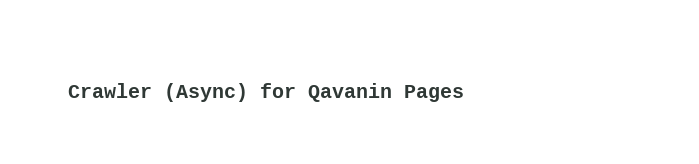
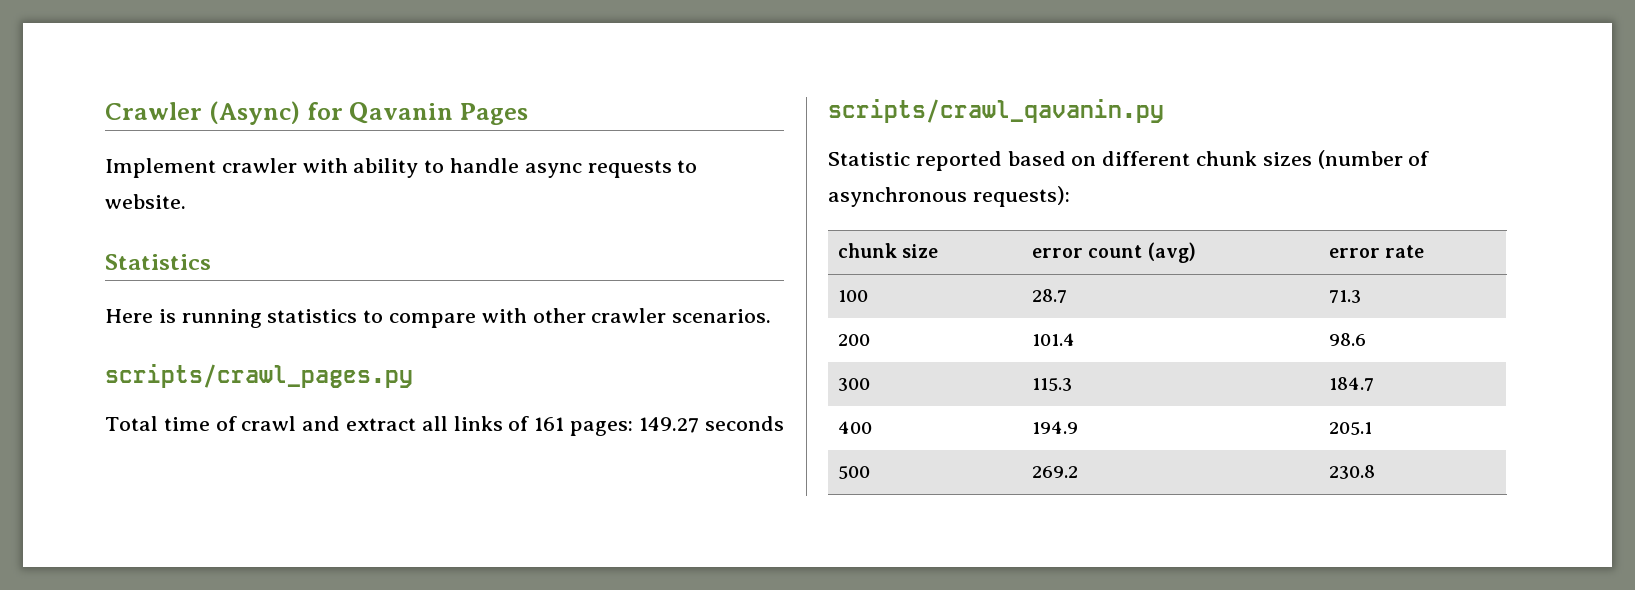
+ Implement crawler with ability to handle async requests to website.
+ Statistics
+ Here is running statistics to compare with other crawler scenarios.
+ scripts/crawl_pages.py
+ Total time of crawl and extract all links of 161 pages: 149.27 seconds
+ scripts/crawl_qavanin.py
+ Statistic reported based on different chunk sizes (number of asynchronous requests):
+ chunk size | error count (avg) | error rate
+ 100 | 28.7 | 71.3
+ 200 | 101.4 | 98.6
+ 300 | 115.3 | 184.7
+ 400 | 194.9 | 205.1
+ 500 | 269.2 | 230.8

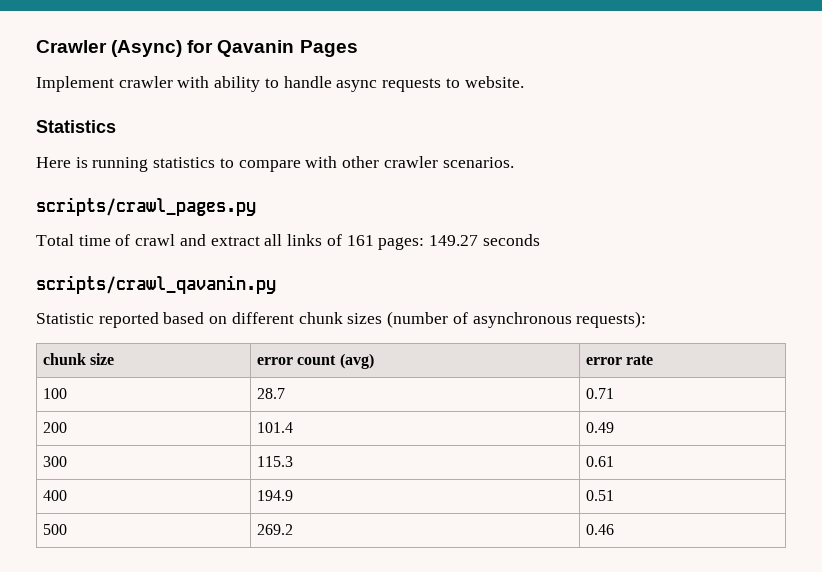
- 100 | 28.7 | 71.3
+ 100 | 28.7 | 0.71
- 200 | 101.4 | 98.6
+ 200 | 101.4 | 0.49
- 300 | 115.3 | 184.7
+ 300 | 115.3 | 0.61
- 400 | 194.9 | 205.1
+ 400 | 194.9 | 0.51
- 500 | 269.2 | 230.8
+ 500 | 269.2 | 0.46

